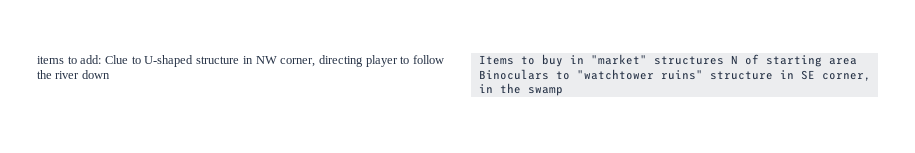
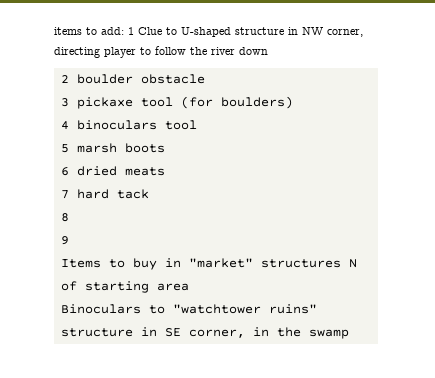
- items to add: Clue to U-shaped structure in NW corner, directing player to follow the river down
+ items to add: 1 Clue to U-shaped structure in NW corner, directing player to follow the river down
+ 2 boulder obstacle
+ 3 pickaxe tool (for boulders)
+ 4 binoculars tool
+ 5 marsh boots
+ 6 dried meats
+ 7 hard tack
+ 8
+ 9

